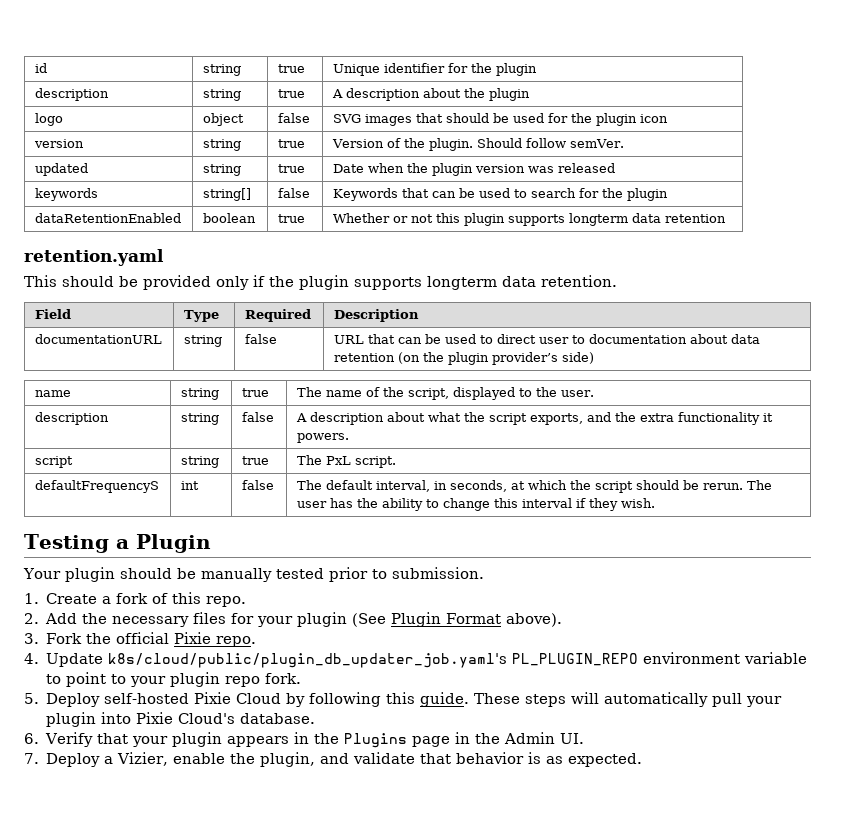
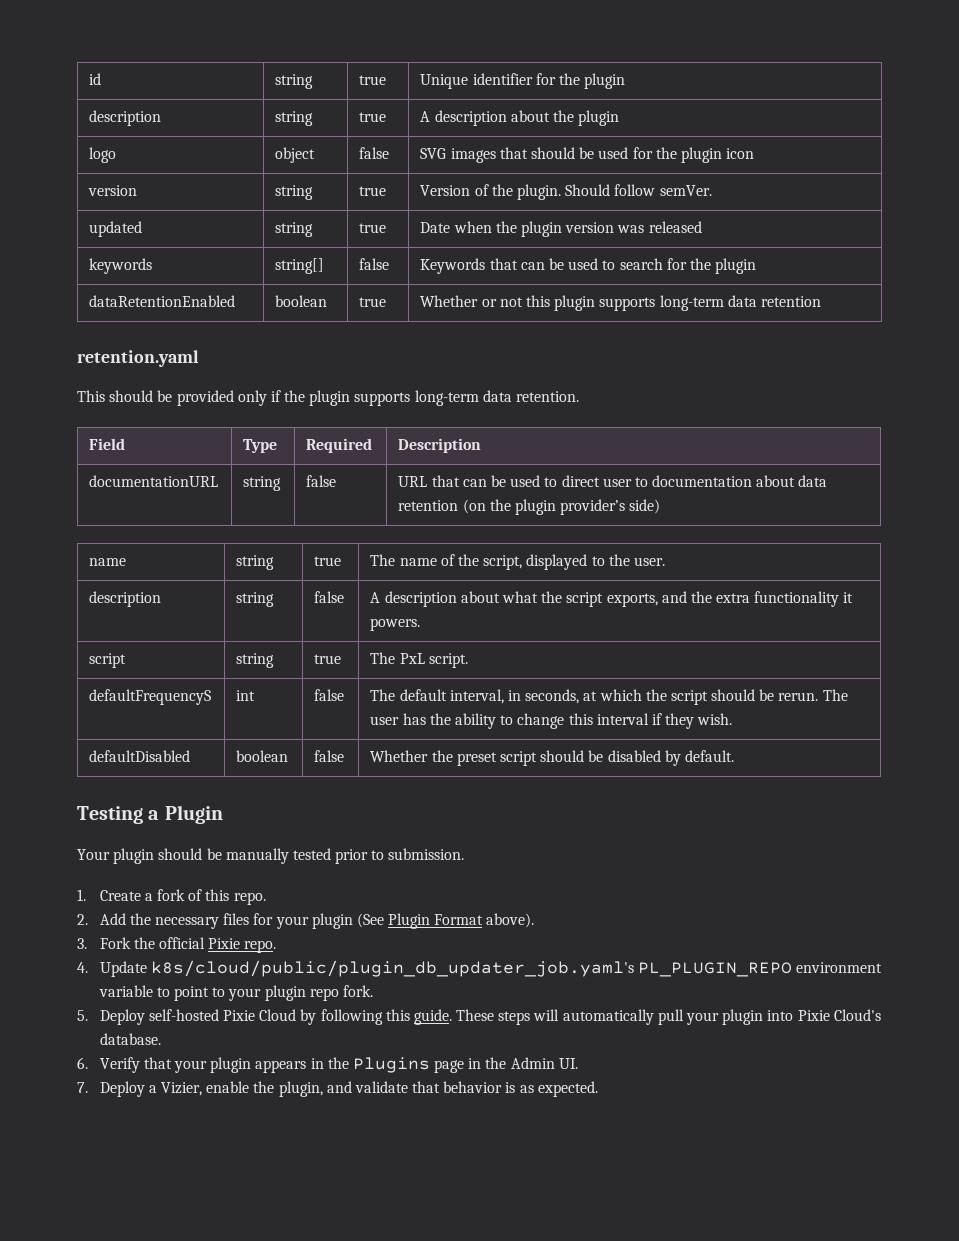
- dataRetentionEnabled | boolean | true | Whether or not this plugin supports longterm data retention
+ dataRetentionEnabled | boolean | true | Whether or not this plugin supports long-term data retention
- This should be provided only if the plugin supports longterm data retention.
+ This should be provided only if the plugin supports long-term data retention.
+ defaultDisabled | boolean | false | Whether the preset script should be disabled by default.

